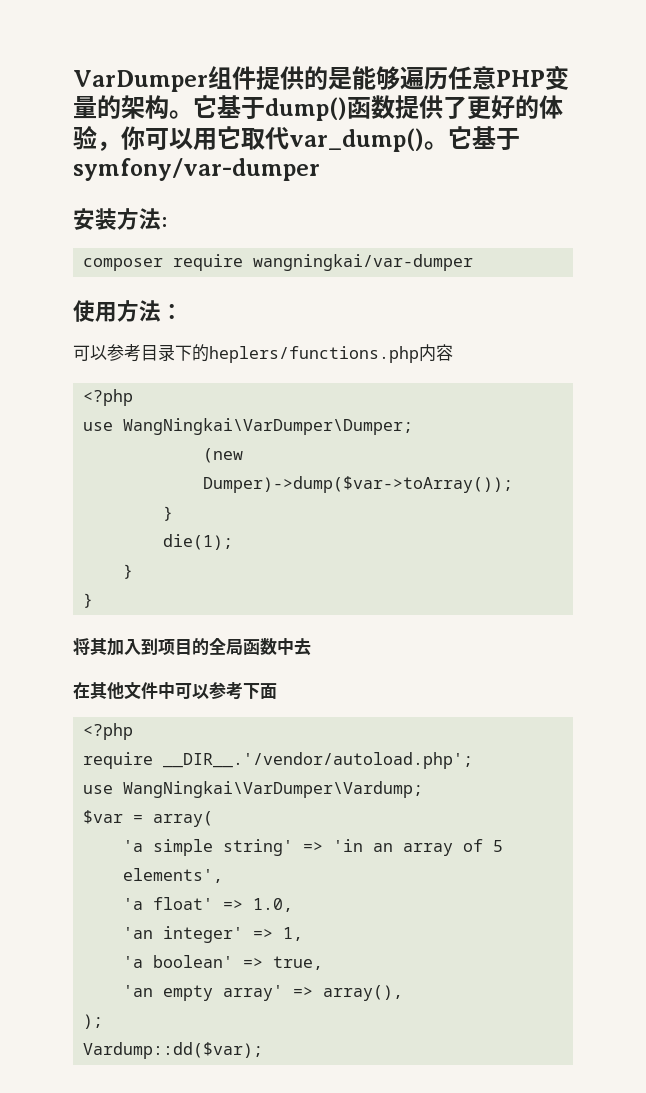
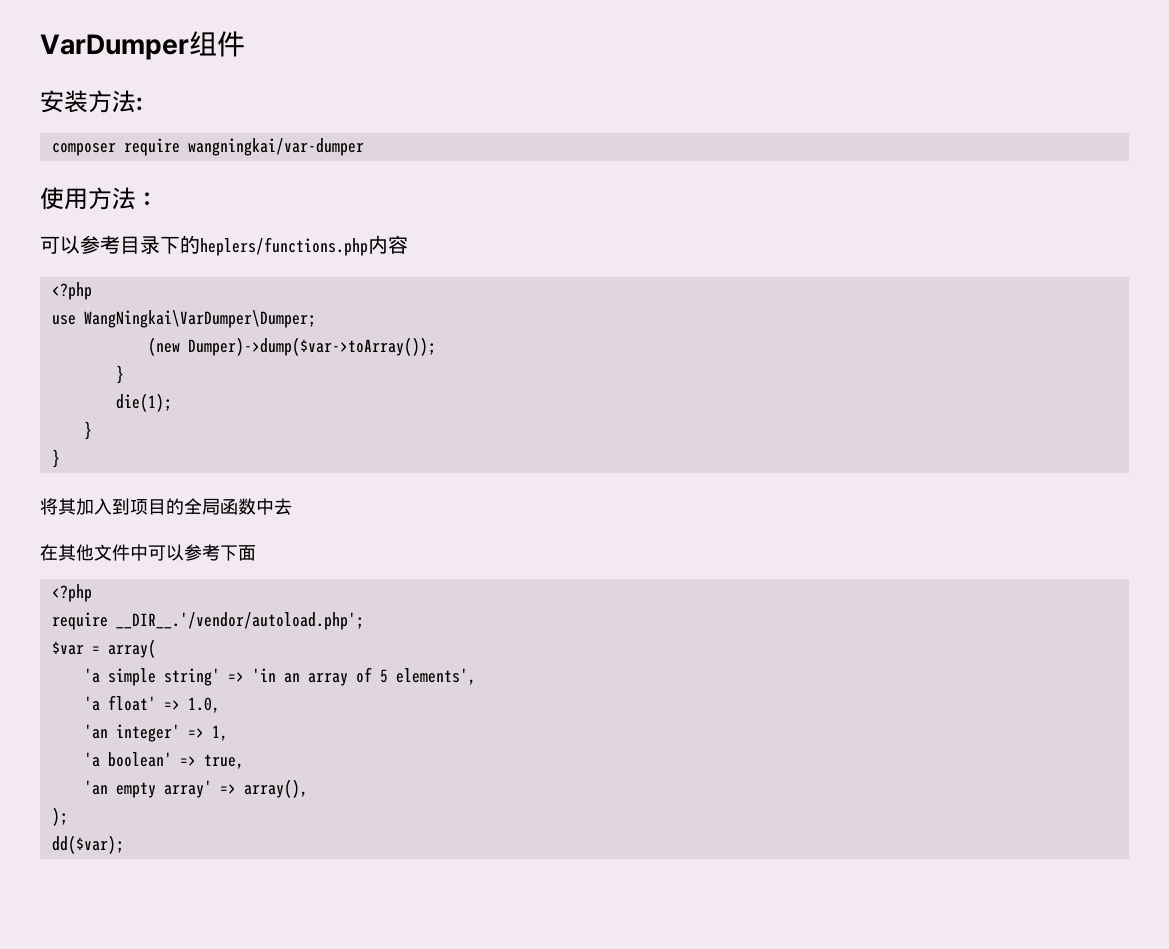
- VarDumper组件提供的是能够遍历任意PHP变量的架构。它基于dump()函数提供了更好的体验，你可以用它取代var_dump()。它基于symfony/var-dumper
+ VarDumper组件
- use WangNingkai\VarDumper\Vardump;
- Vardump::dd($var);
+ dd($var);

